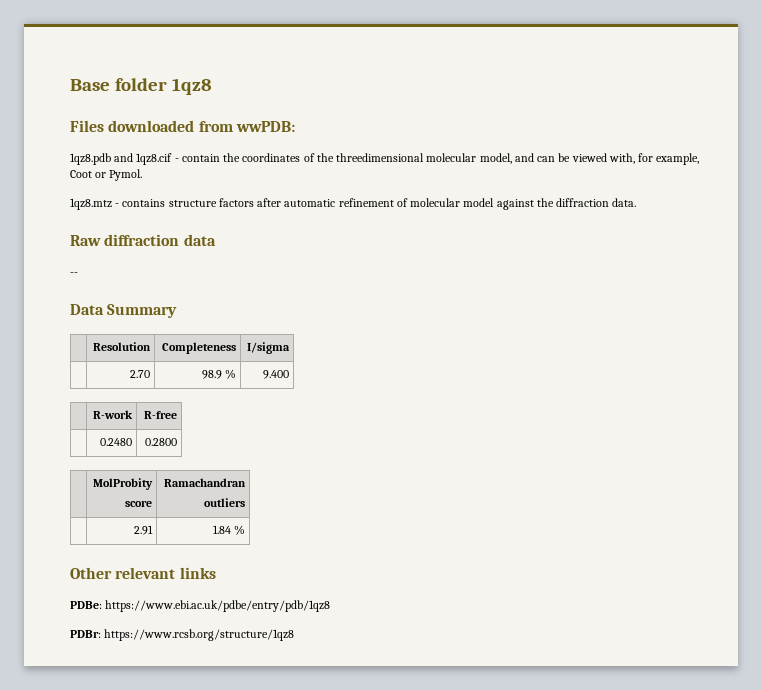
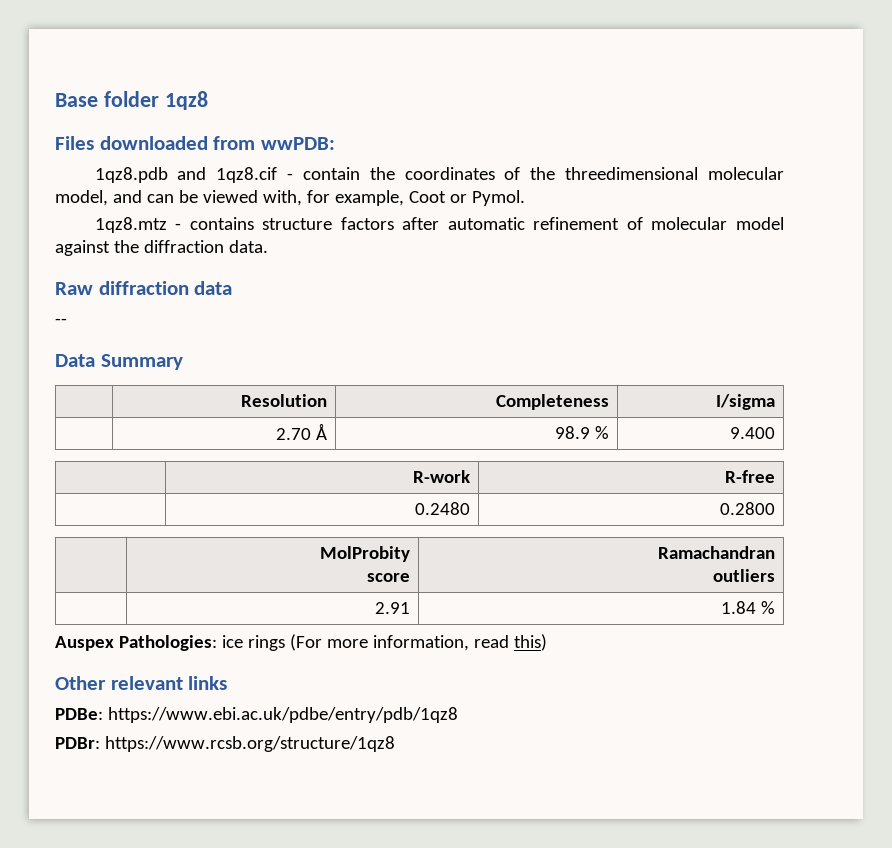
- | 2.70 | 98.9 % | 9.400
+ | 2.70 Å | 98.9 % | 9.400
+ Auspex Pathologies: ice rings (For more information, read this)

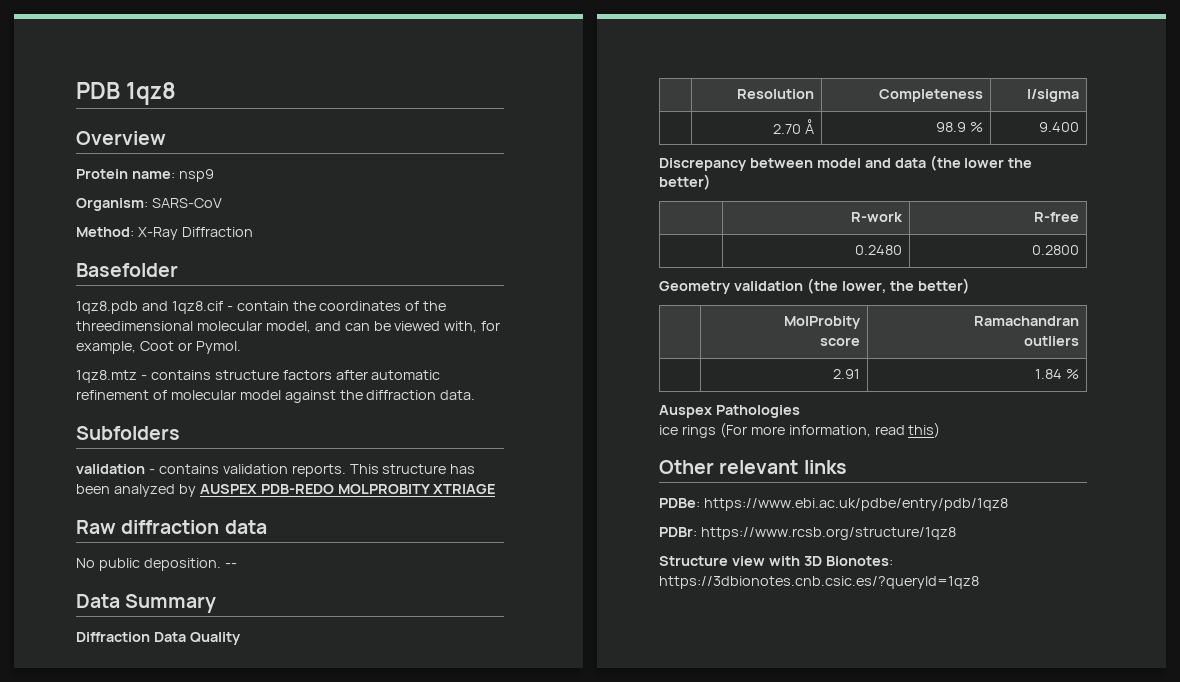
- Base folder 1qz8
+ PDB 1qz8
- Files downloaded from wwPDB:
+ Overview
+ Protein name: nsp9
+ Organism: SARS-CoV
+ Method: X-Ray Diffraction
+ Basefolder
+ Subfolders
+ validation - contains validation reports. This structure has been analyzed by AUSPEX PDB-REDO MOLPROBITY XTRIAGE
+ No public deposition.
+ Diffraction Data Quality
+ Discrepancy between model and data (the lower the better)
  | R-work | R-free
  | 0.2480 | 0.2800
+ Geometry validation (the lower, the better)
- Auspex Pathologies: ice rings (For more information, read this)
+ Auspex Pathologies
+ ice rings (For more information, read this)
+ Structure view with 3D Bionotes: https://3dbionotes.cnb.csic.es/?queryId=1qz8

